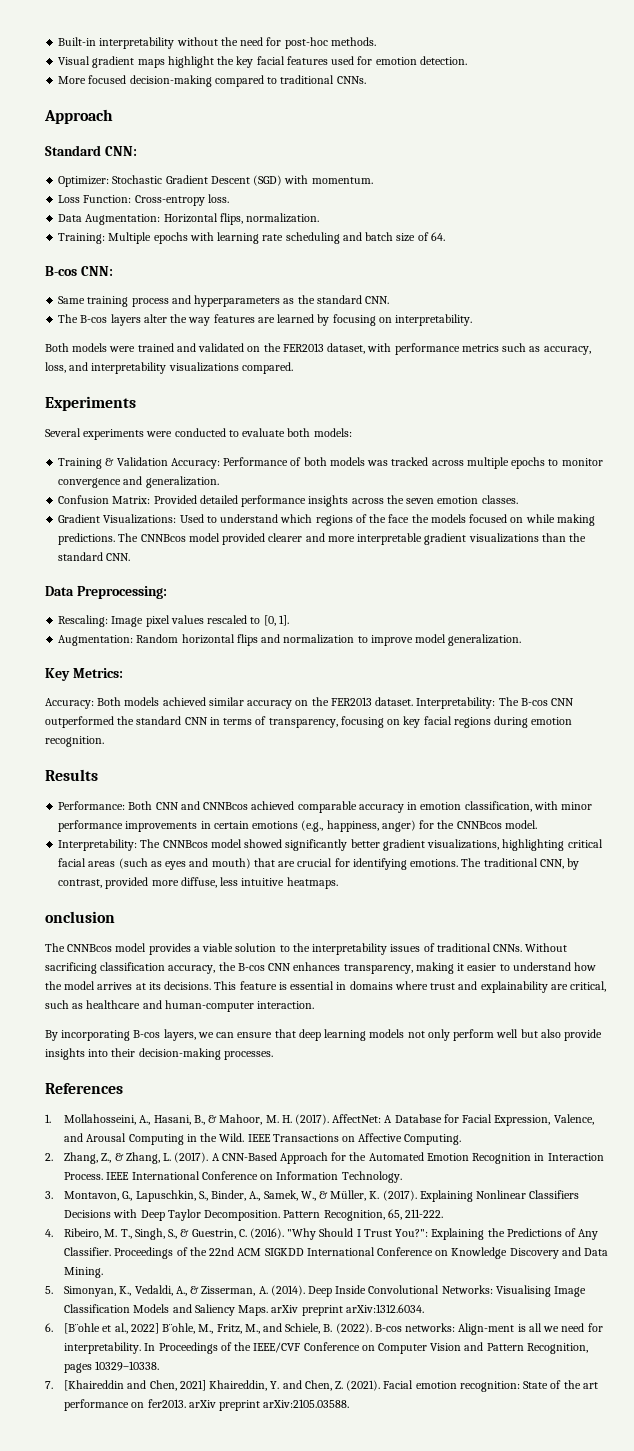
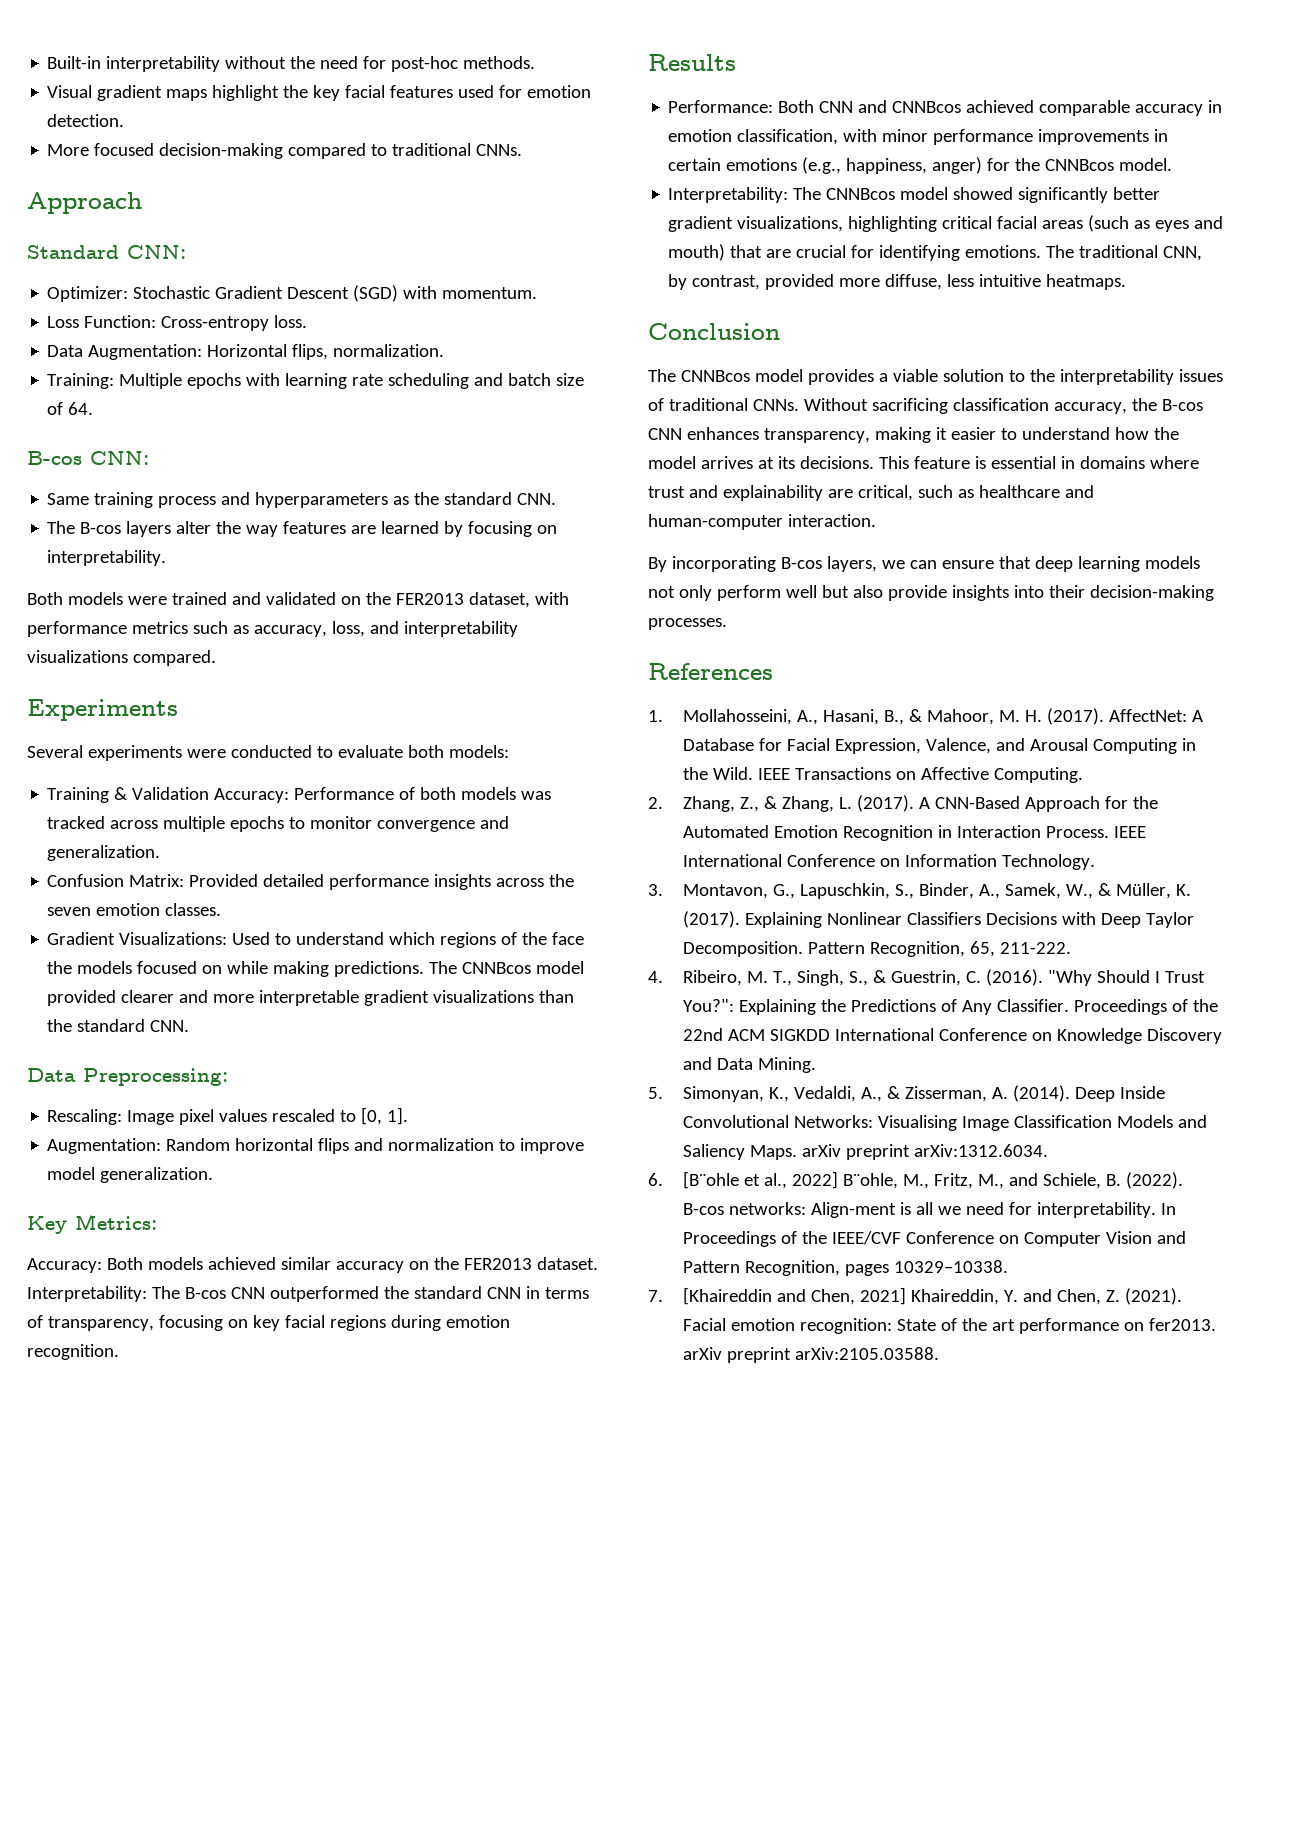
- onclusion
+ Conclusion

